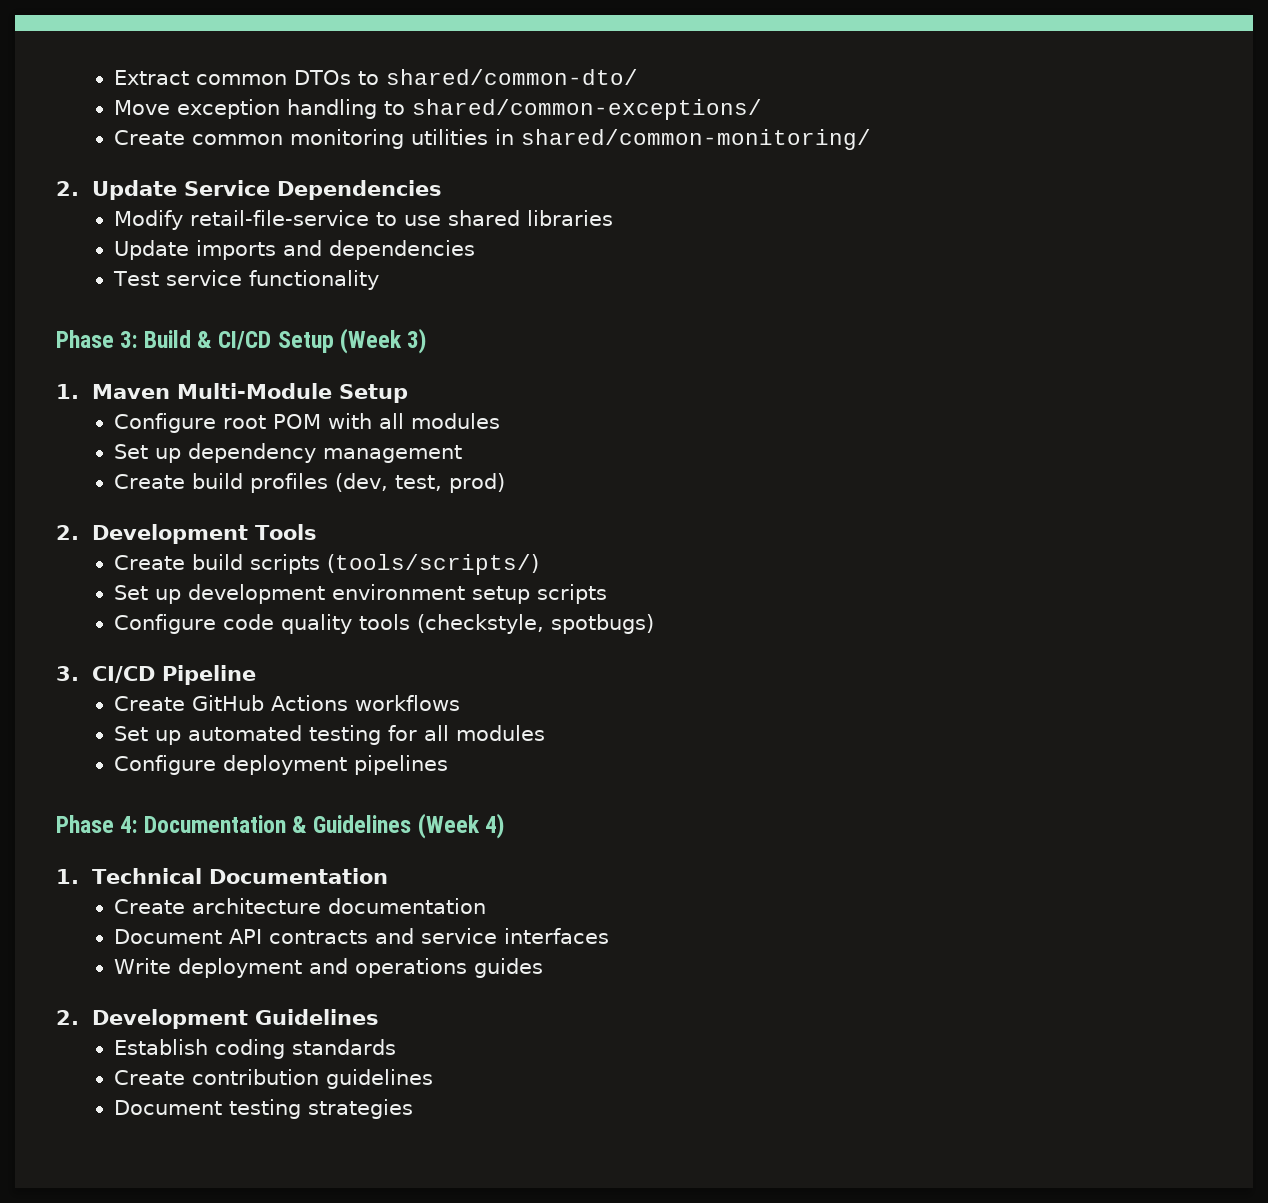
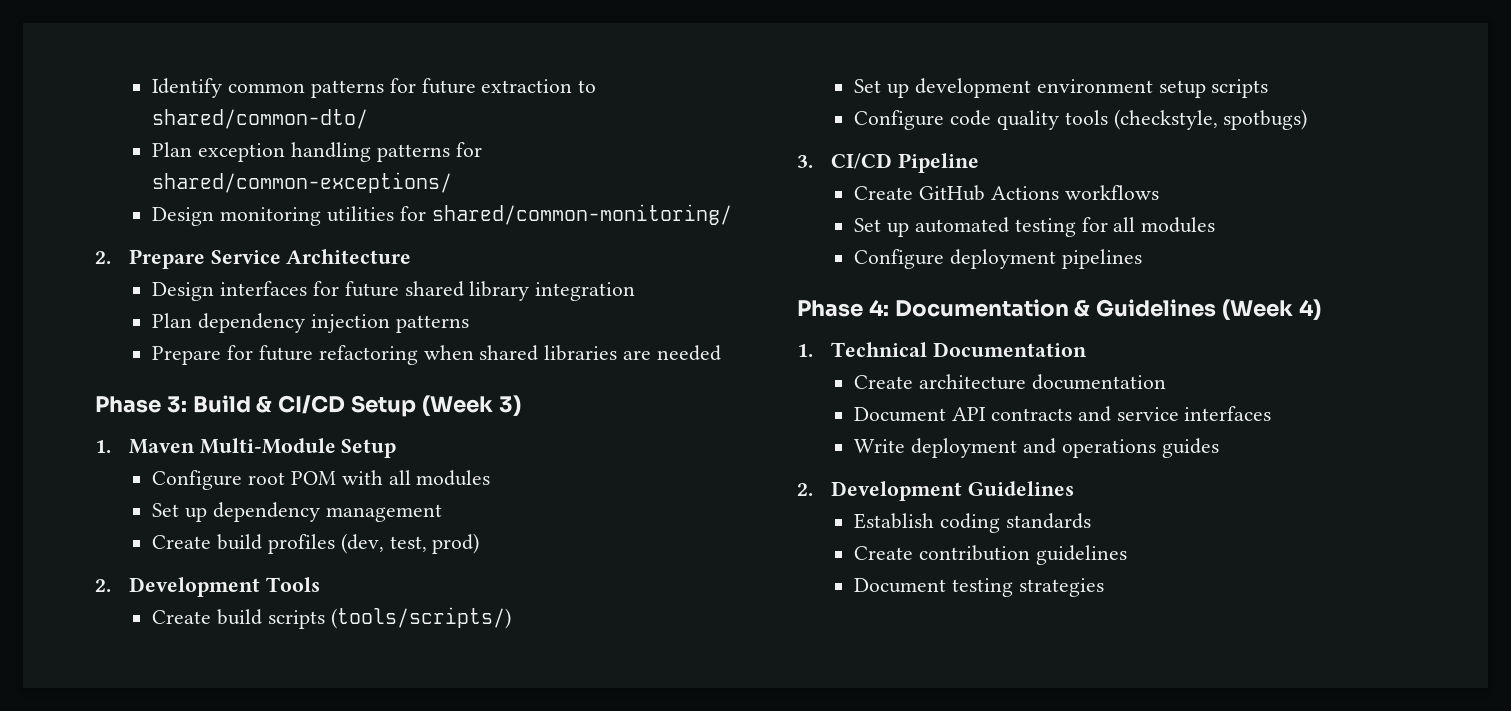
- Extract common DTOs to shared/common-dto/
+ Identify common patterns for future extraction to shared/common-dto/
- Move exception handling to shared/common-exceptions/
+ Plan exception handling patterns for shared/common-exceptions/
- Create common monitoring utilities in shared/common-monitoring/
+ Design monitoring utilities for shared/common-monitoring/
- 2. Update Service Dependencies
- Modify retail-file-service to use shared libraries
- Update imports and dependencies
- Test service functionality
+ 2. Prepare Service Architecture
+ Design interfaces for future shared library integration
+ Plan dependency injection patterns
+ Prepare for future refactoring when shared libraries are needed

